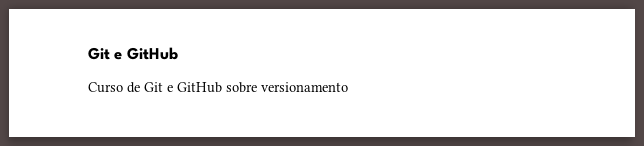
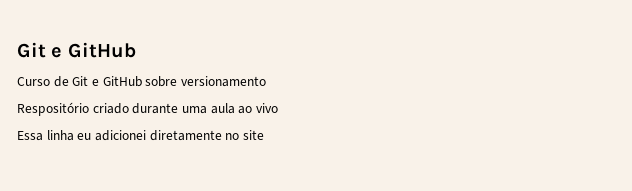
+ Respositório criado durante uma aula ao vivo
+ Essa linha eu adicionei diretamente no site

